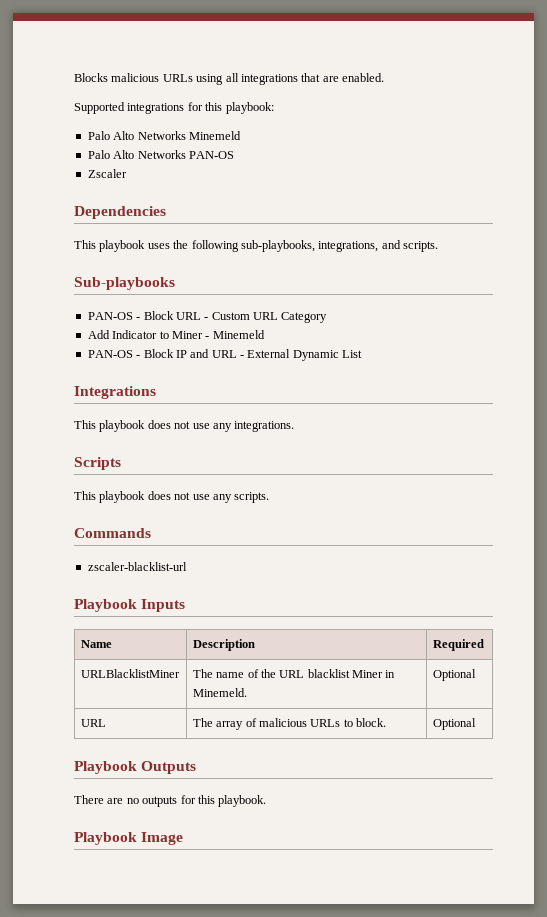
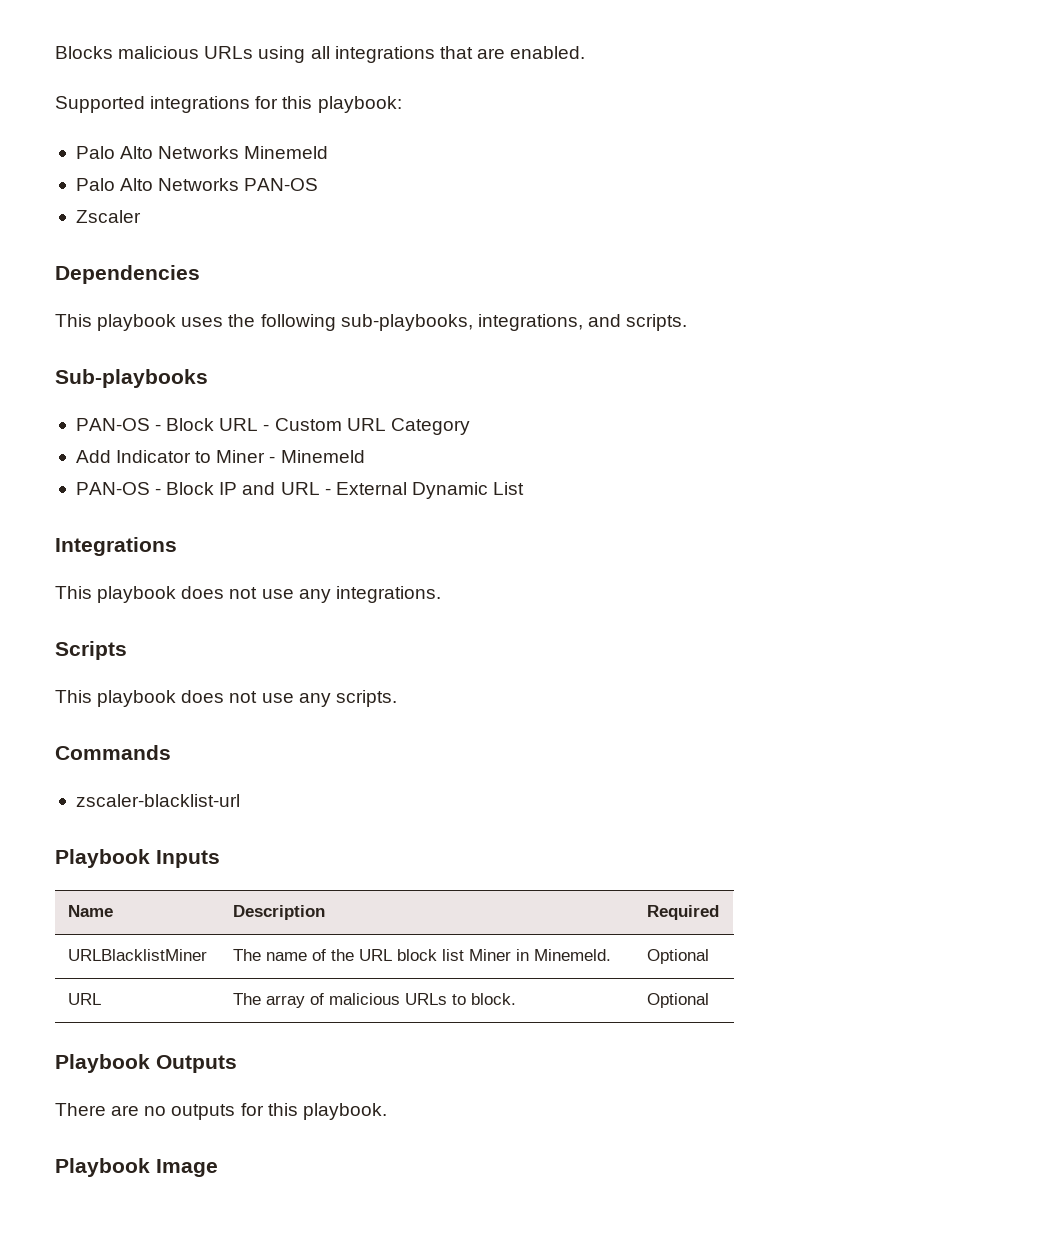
- URLBlacklistMiner | The name of the URL blacklist Miner in Minemeld. | Optional
+ URLBlacklistMiner | The name of the URL block list Miner in Minemeld. | Optional

